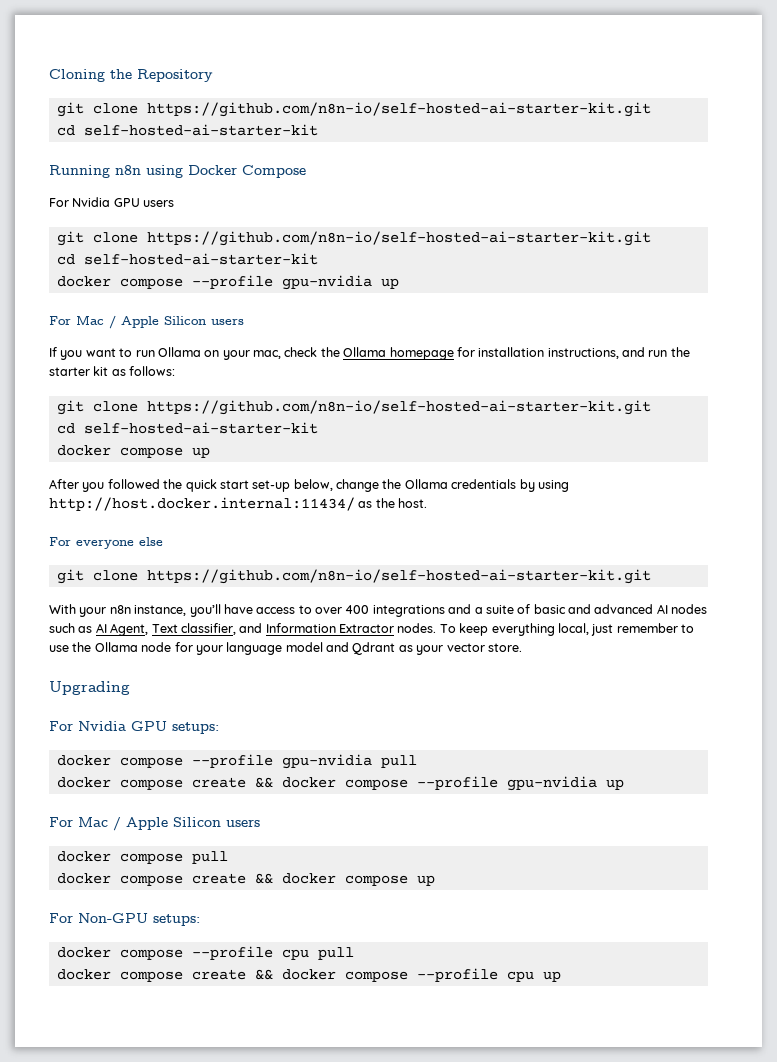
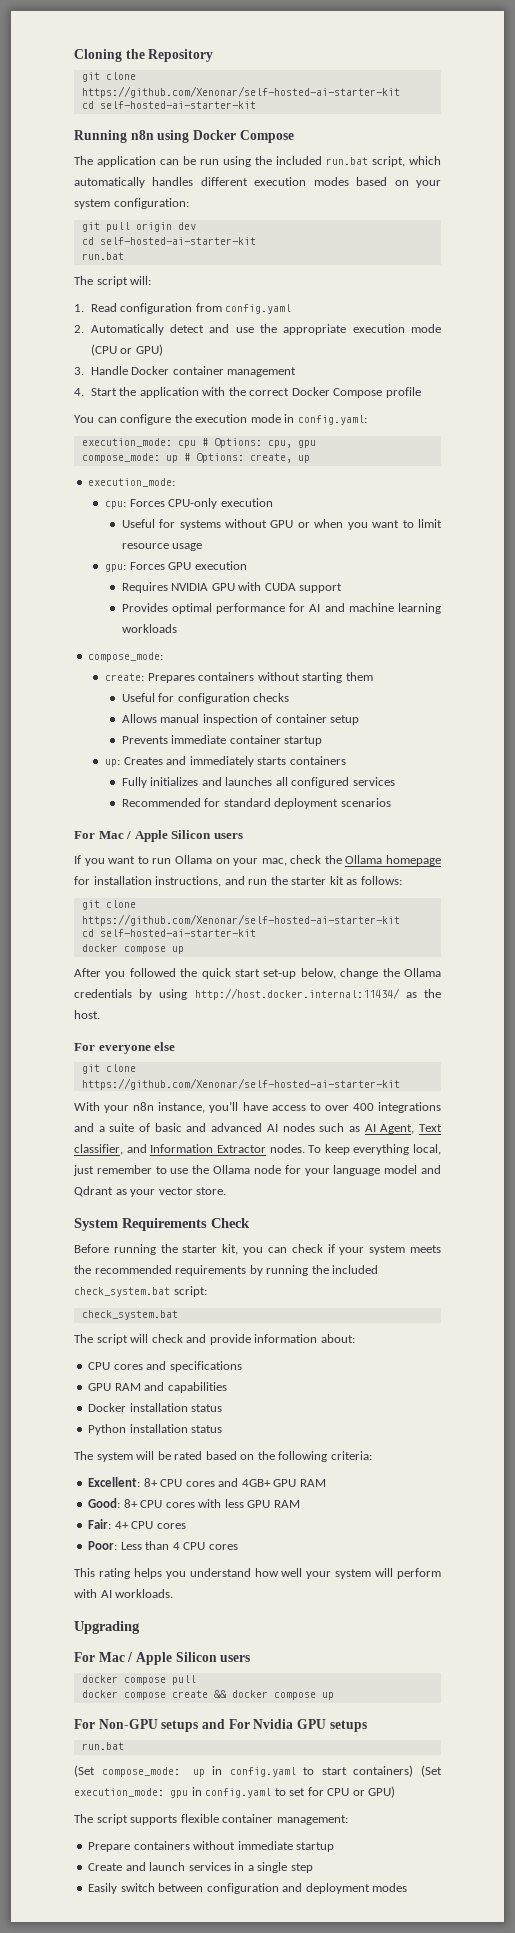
  Cloning the Repository
- git clone https://github.com/n8n-io/self-hosted-ai-starter-kit.git
+ git clone https://github.com/Xenonar/self-hosted-ai-starter-kit
- For Nvidia GPU users
- git clone https://github.com/n8n-io/self-hosted-ai-starter-kit.git
+ The application can be run using the included run.bat script, which automatically handles different execution modes based on your system configuration:
+ git pull origin dev
  cd self-hosted-ai-starter-kit
- docker compose --profile gpu-nvidia up
+ run.bat
+ The script will:
+ 1. Read configuration from config.yaml
+ 2. Automatically detect and use the appropriate execution mode (CPU or GPU)
+ 3. Handle Docker container management
+ 4. Start the application with the correct Docker Compose profile
+ You can configure the execution mode in config.yaml:
+ execution_mode: cpu # Options: cpu, gpu
+ compose_mode: up # Options: create, up
+ execution_mode:
+ cpu: Forces CPU-only execution
+ Useful for systems without GPU or when you want to limit resource usage
+ gpu: Forces GPU execution
+ Requires NVIDIA GPU with CUDA support
+ Provides optimal performance for AI and machine learning workloads
+ compose_mode:
+ create: Prepares containers without starting them
+ Useful for configuration checks
+ Allows manual inspection of container setup
+ Prevents immediate container startup
+ up: Creates and immediately starts containers
+ Fully initializes and launches all configured services
+ Recommended for standard deployment scenarios
  If you want to run Ollama on your mac, check the Ollama homepage for installation instructions, and run the starter kit as follows:
- git clone https://github.com/n8n-io/self-hosted-ai-starter-kit.git
+ git clone https://github.com/Xenonar/self-hosted-ai-starter-kit
  For everyone else
- git clone https://github.com/n8n-io/self-hosted-ai-starter-kit.git
+ git clone https://github.com/Xenonar/self-hosted-ai-starter-kit
+ System Requirements Check
+ Before running the starter kit, you can check if your system meets the recommended requirements by running the included check_system.bat script:
+ check_system.bat
+ The script will check and provide information about:
+ CPU cores and specifications
+ GPU RAM and capabilities
+ Docker installation status
+ Python installation status
+ The system will be rated based on the following criteria:
+ Excellent: 8+ CPU cores and 4GB+ GPU RAM
+ Good: 8+ CPU cores with less GPU RAM
+ Fair: 4+ CPU cores
+ Poor: Less than 4 CPU cores
+ This rating helps you understand how well your system will perform with AI workloads.
  Upgrading
- For Nvidia GPU setups:
- docker compose --profile gpu-nvidia pull
- docker compose create && docker compose --profile gpu-nvidia up
- For Non-GPU setups:
- docker compose --profile cpu pull
- docker compose create && docker compose --profile cpu up
+ For Non-GPU setups and For Nvidia GPU setups
+ run.bat
+ (Set compose_mode: up in config.yaml to start containers) (Set execution_mode: gpu in config.yaml to set for CPU or GPU)
+ The script supports flexible container management:
+ Prepare containers without immediate startup
+ Create and launch services in a single step
+ Easily switch between configuration and deployment modes

